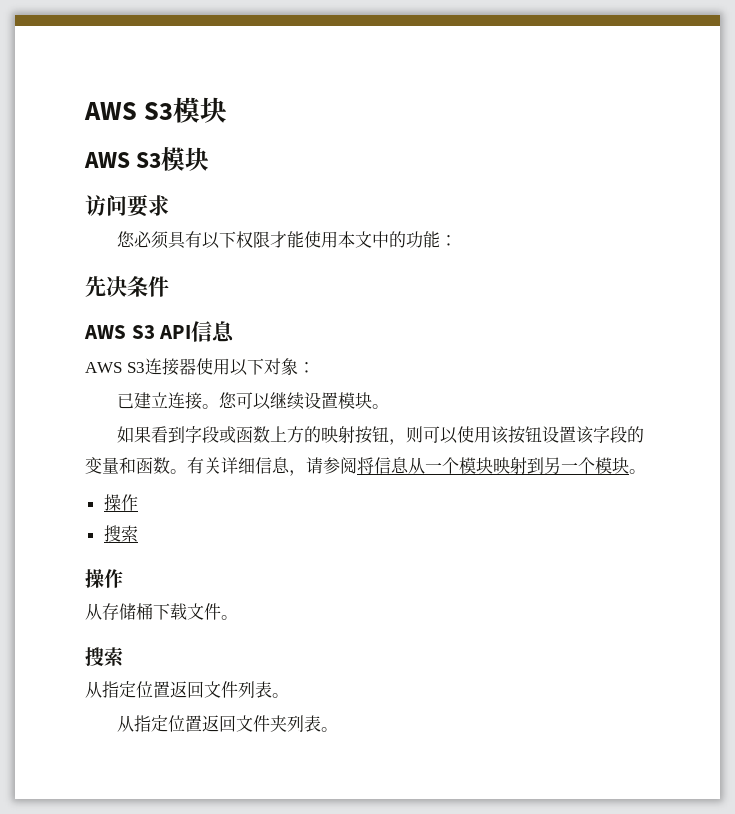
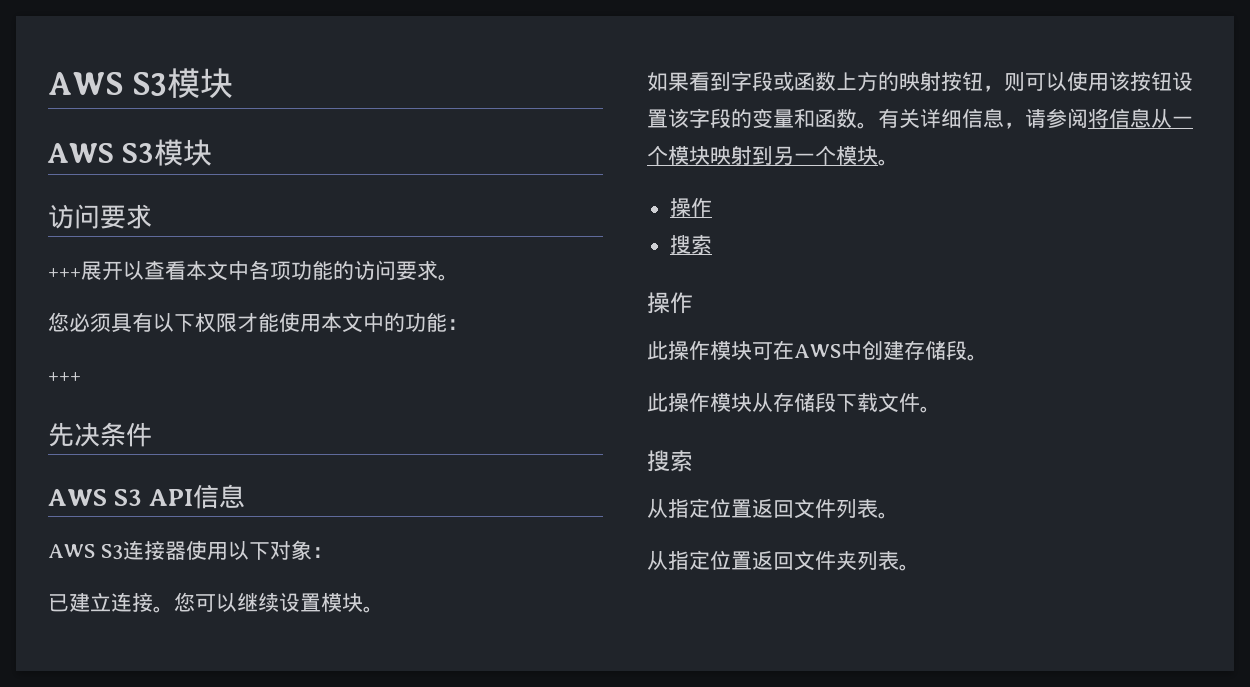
+ +++展开以查看本文中各项功能的访问要求。
  您必须具有以下权限才能使用本文中的功能：
+ +++
- 从存储桶下载文件。
+ 此操作模块可在AWS中创建存储段。
+ 此操作模块从存储段下载文件。

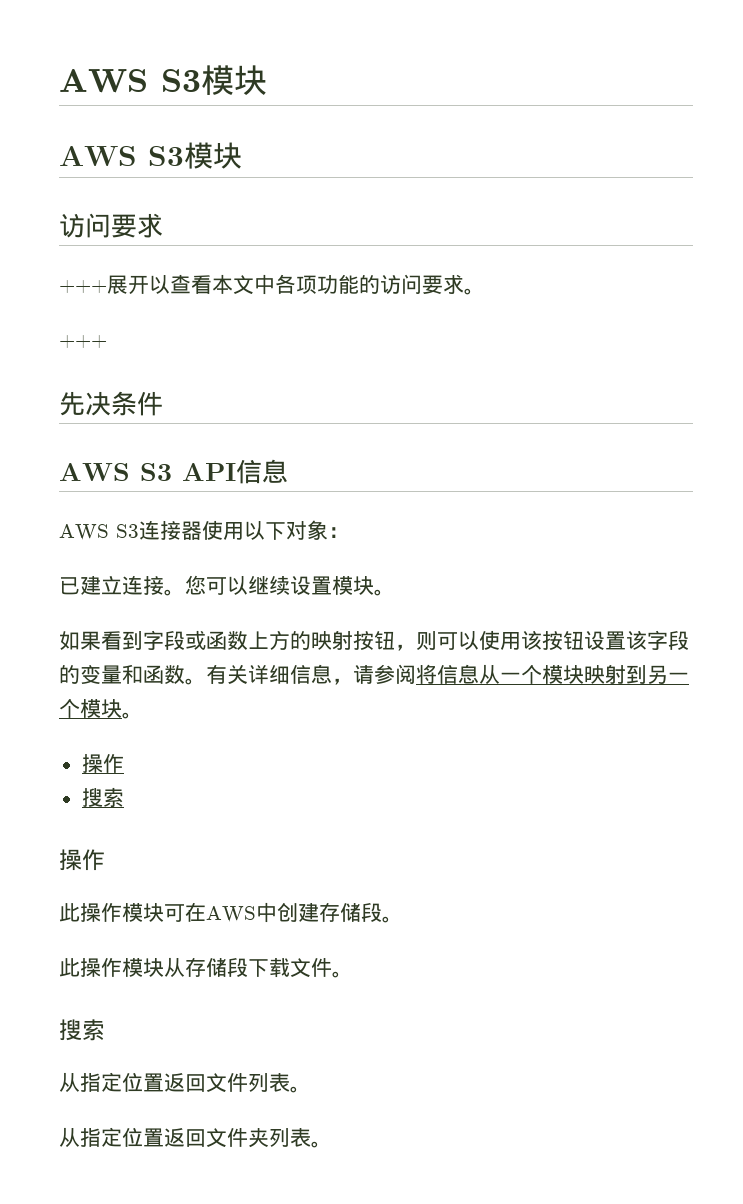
- 您必须具有以下权限才能使用本文中的功能：

